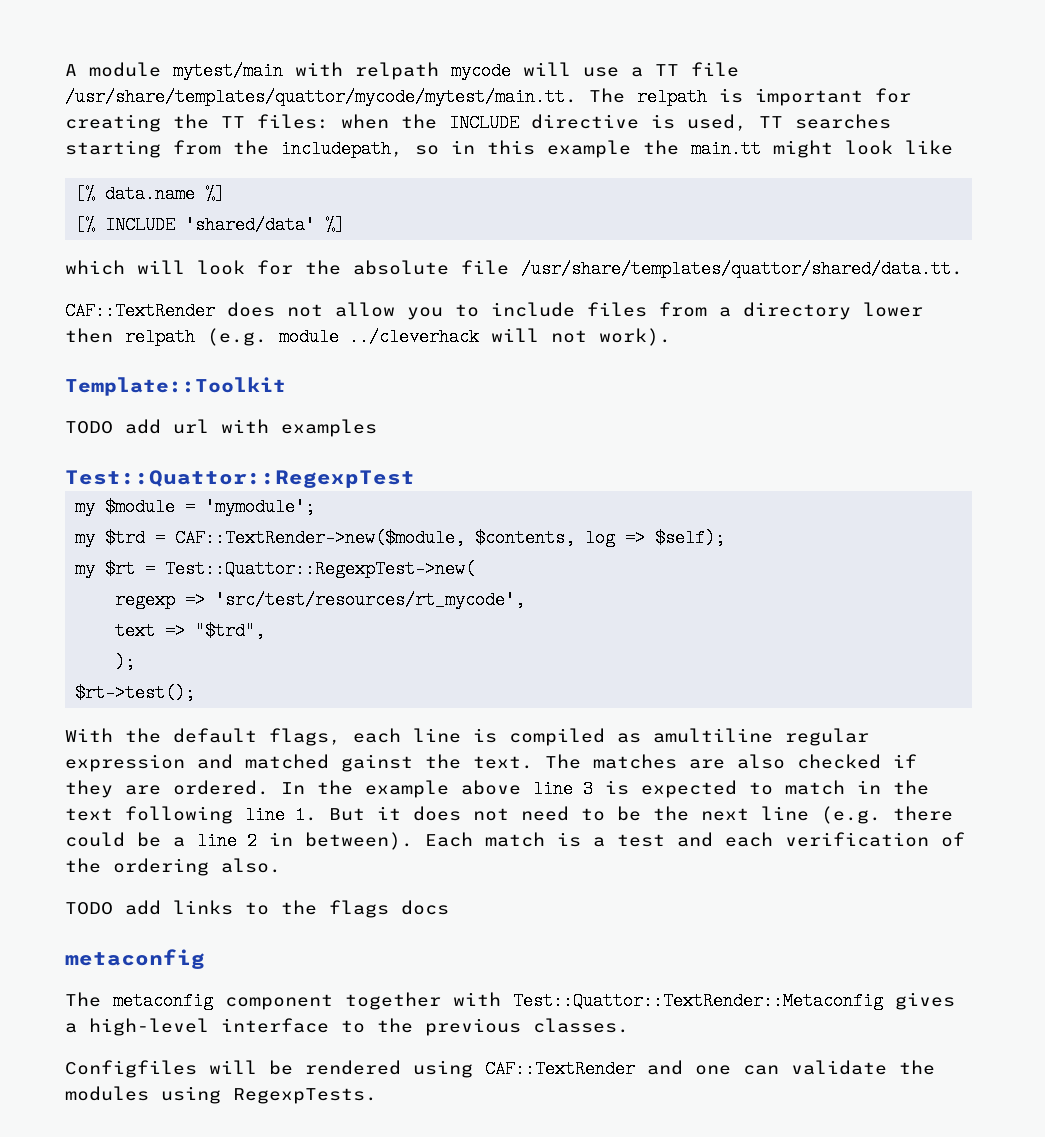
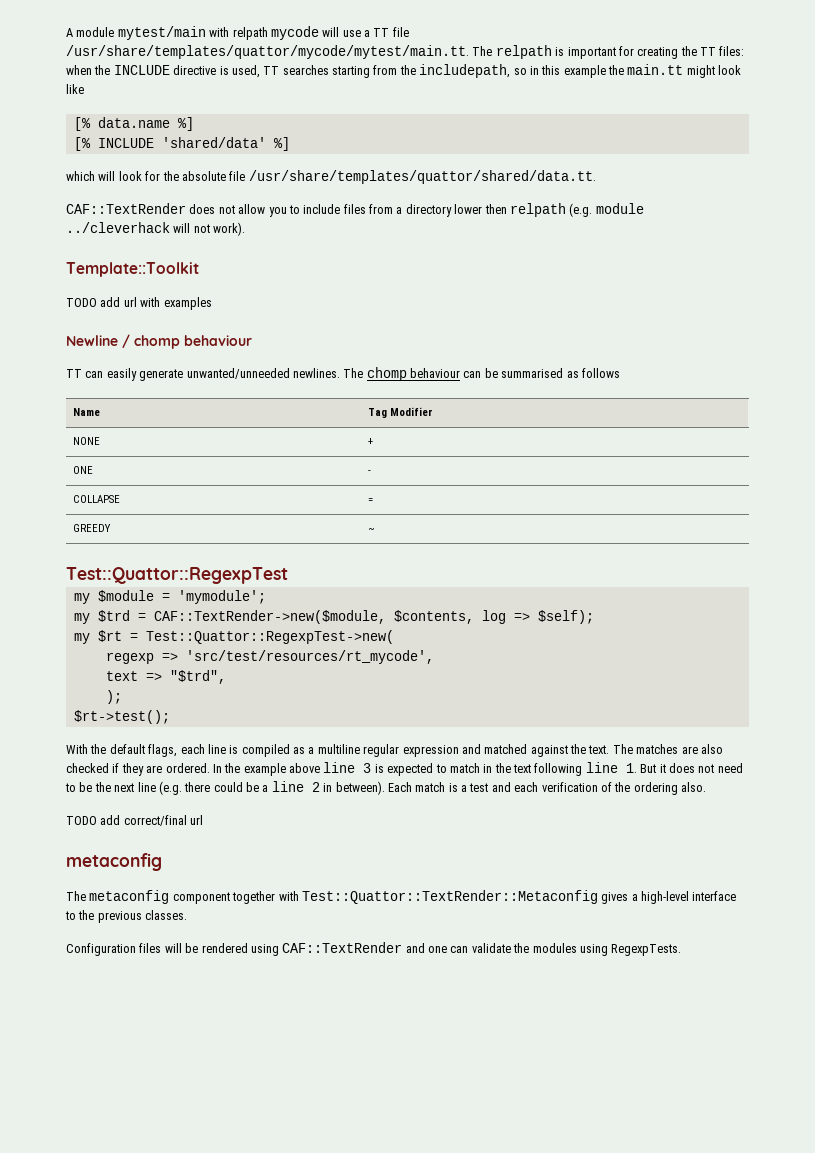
+ Newline / chomp behaviour
+ TT can easily generate unwanted/unneeded newlines. The chomp behaviour can be summarised as follows
+ Name | Tag Modifier
+ NONE | +
+ ONE | -
+ COLLAPSE | =
+ GREEDY | ~
- With the default flags, each line is compiled as amultiline regular expression and matched gainst the text.
+ With the default flags, each line is compiled as a multiline regular expression and matched against the text.
- TODO add links to the flags docs
+ TODO add correct/final url
- Configfiles will be rendered using CAF::TextRender and one can validate the modules using RegexpTests.
+ Configuration files will be rendered using CAF::TextRender and one can validate the modules using RegexpTests.

